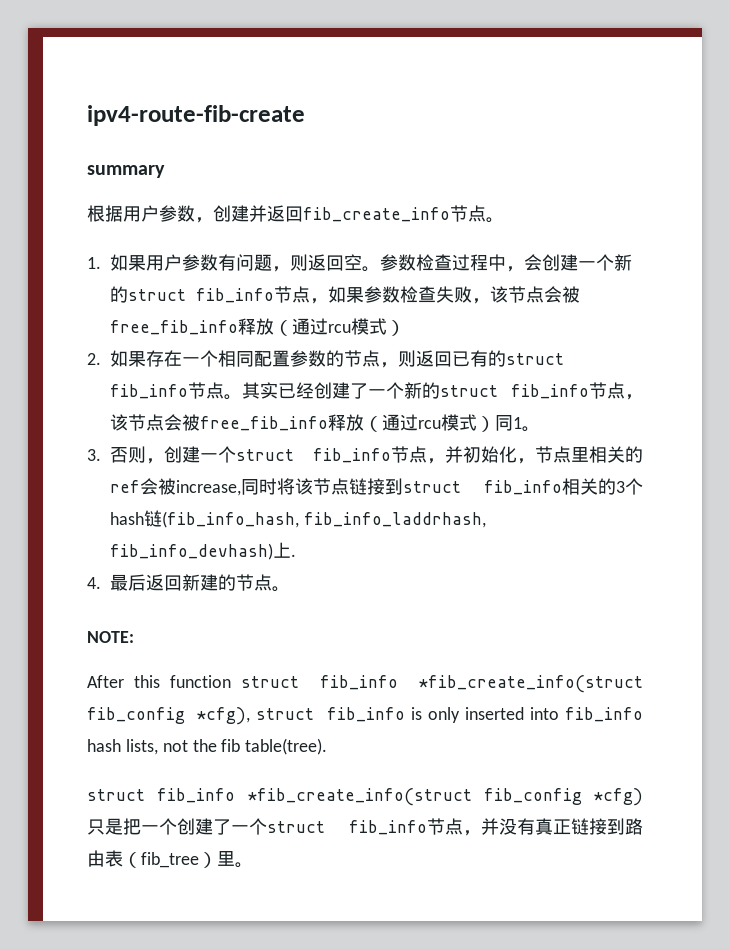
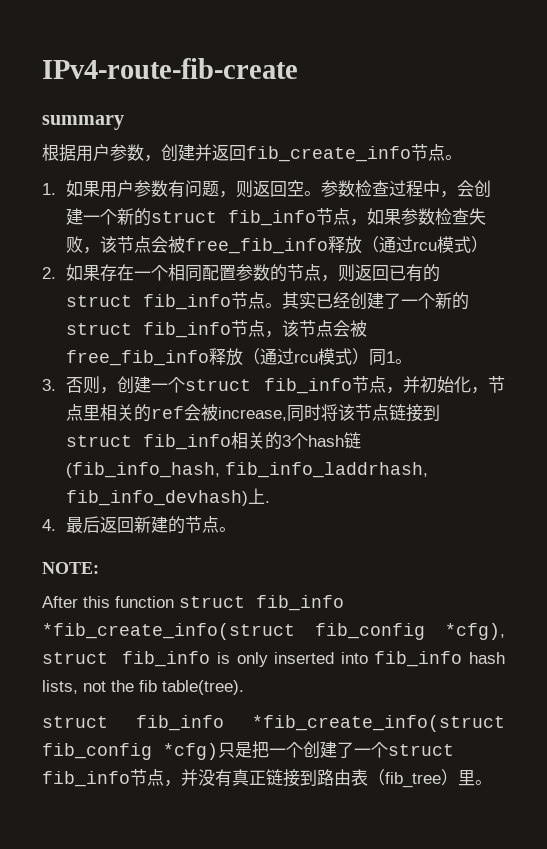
- ipv4-route-fib-create
+ IPv4-route-fib-create

